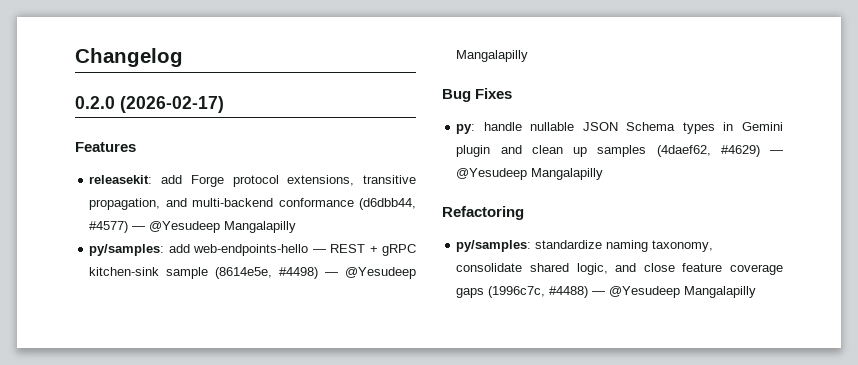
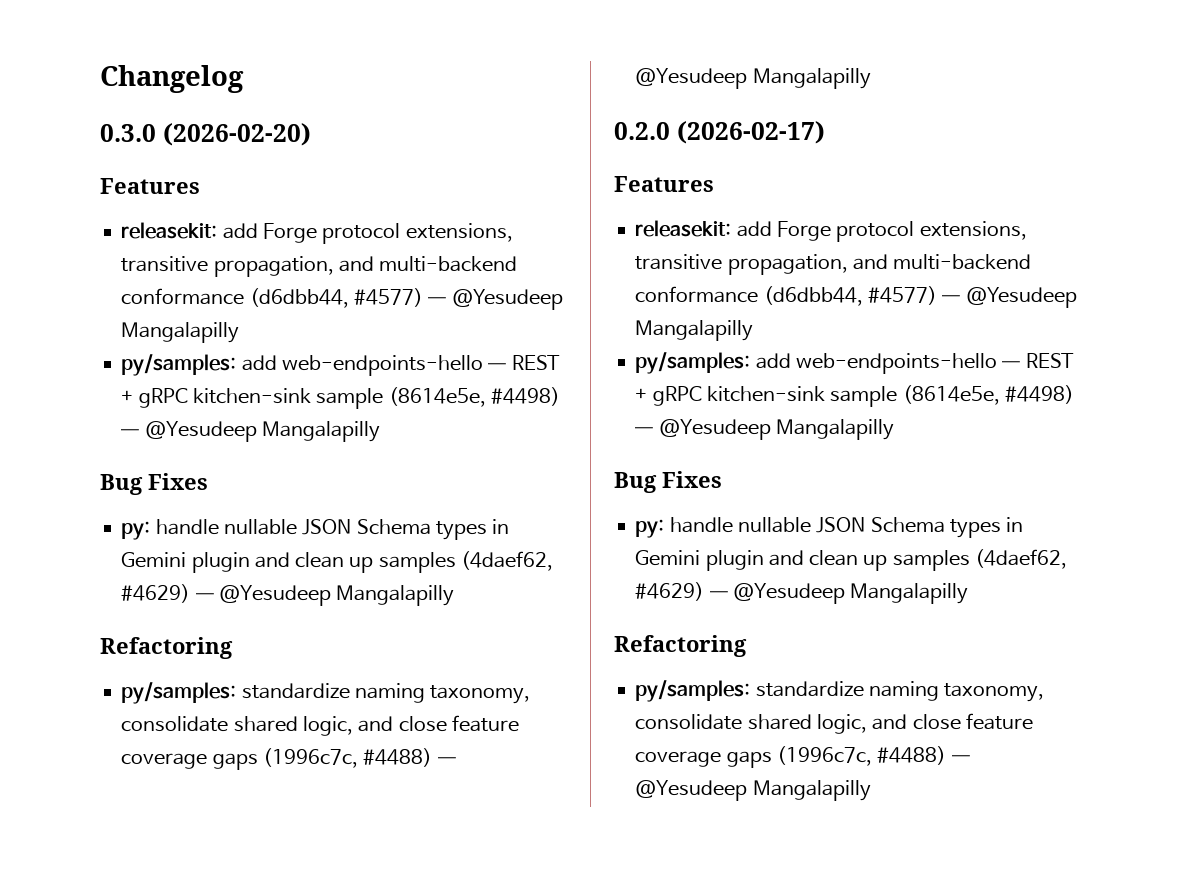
+ 0.3.0 (2026-02-20)
+ Features
+ releasekit: add Forge protocol extensions, transitive propagation, and multi-backend conformance (d6dbb44, #4577) — @Yesudeep Mangalapilly
+ py/samples: add web-endpoints-hello — REST + gRPC kitchen-sink sample (8614e5e, #4498) — @Yesudeep Mangalapilly
+ Bug Fixes
+ py: handle nullable JSON Schema types in Gemini plugin and clean up samples (4daef62, #4629) — @Yesudeep Mangalapilly
+ Refactoring
+ py/samples: standardize naming taxonomy, consolidate shared logic, and close feature coverage gaps (1996c7c, #4488) — @Yesudeep Mangalapilly

